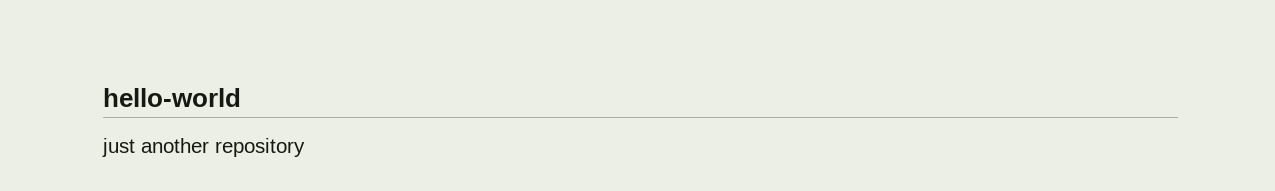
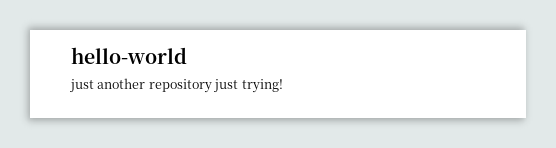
- just another repository
+ just another repository just trying!

